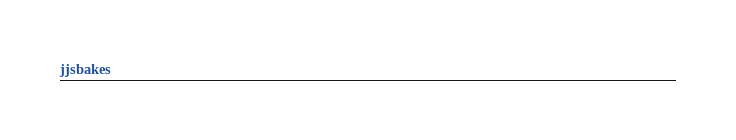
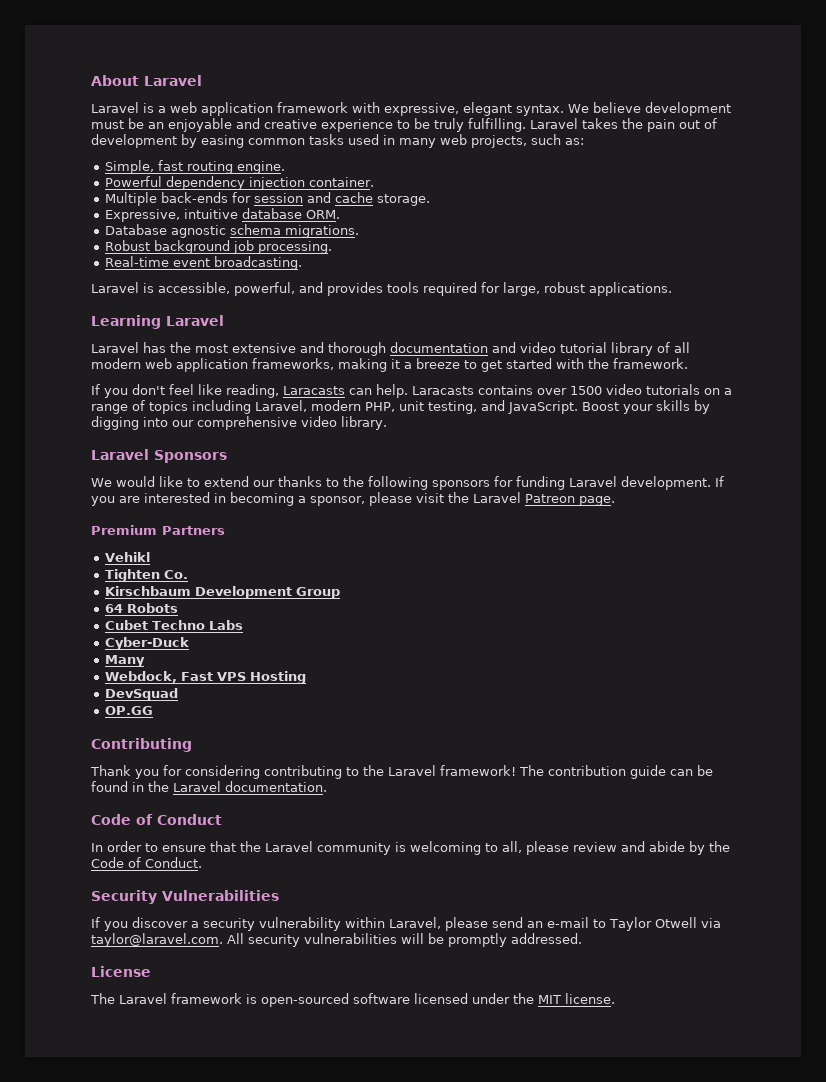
- jjsbakes
+ About Laravel
+ Laravel is a web application framework with expressive, elegant syntax. We believe development must be an enjoyable and creative experience to be truly fulfilling. Laravel takes the pain out of development by easing common tasks used in many web projects, such as:
+ Simple, fast routing engine.
+ Powerful dependency injection container.
+ Multiple back-ends for session and cache storage.
+ Expressive, intuitive database ORM.
+ Database agnostic schema migrations.
+ Robust background job processing.
+ Real-time event broadcasting.
+ Laravel is accessible, powerful, and provides tools required for large, robust applications.
+ Learning Laravel
+ Laravel has the most extensive and thorough documentation and video tutorial library of all modern web application frameworks, making it a breeze to get started with the framework.
+ If you don't feel like reading, Laracasts can help. Laracasts contains over 1500 video tutorials on a range of topics including Laravel, modern PHP, unit testing, and JavaScript. Boost your skills by digging into our comprehensive video library.
+ Laravel Sponsors
+ We would like to extend our thanks to the following sponsors for funding Laravel development. If you are interested in becoming a sponsor, please visit the Laravel Patreon page.
+ Premium Partners
+ Vehikl
+ Tighten Co.
+ Kirschbaum Development Group
+ 64 Robots
+ Cubet Techno Labs
+ Cyber-Duck
+ Many
+ Webdock, Fast VPS Hosting
+ DevSquad
+ OP.GG
+ Contributing
+ Thank you for considering contributing to the Laravel framework! The contribution guide can be found in the Laravel documentation.
+ Code of Conduct
+ In order to ensure that the Laravel community is welcoming to all, please review and abide by the Code of Conduct.
+ Security Vulnerabilities
+ If you discover a security vulnerability within Laravel, please send an e-mail to Taylor Otwell via taylor@laravel.com. All security vulnerabilities will be promptly addressed.
+ License
+ The Laravel framework is open-sourced software licensed under the MIT license.

